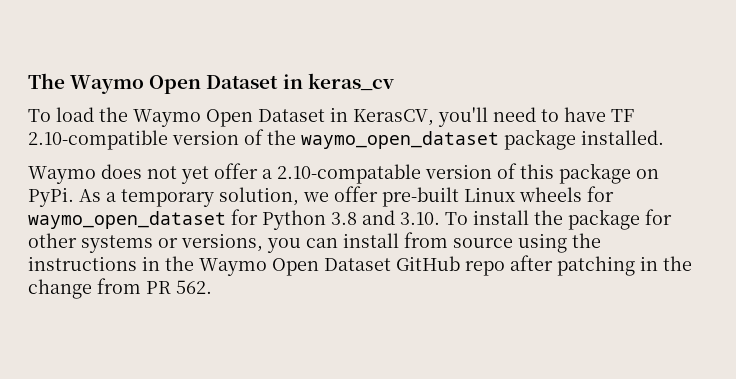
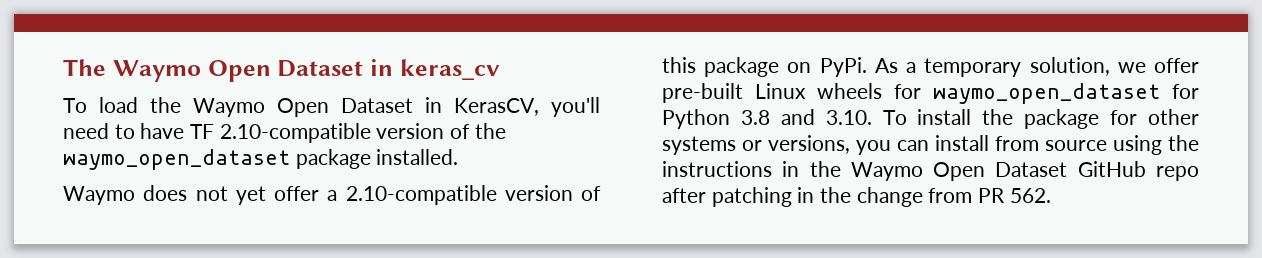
- Waymo does not yet offer a 2.10-compatable version of this package on PyPi.
+ Waymo does not yet offer a 2.10-compatible version of this package on PyPi.

